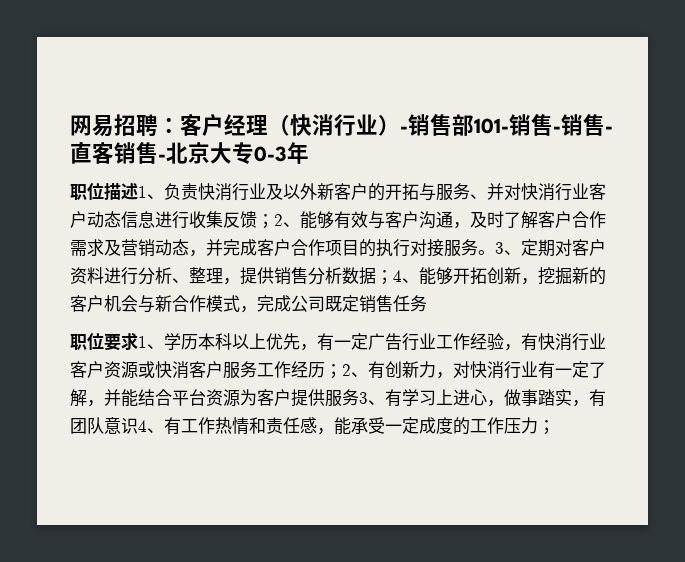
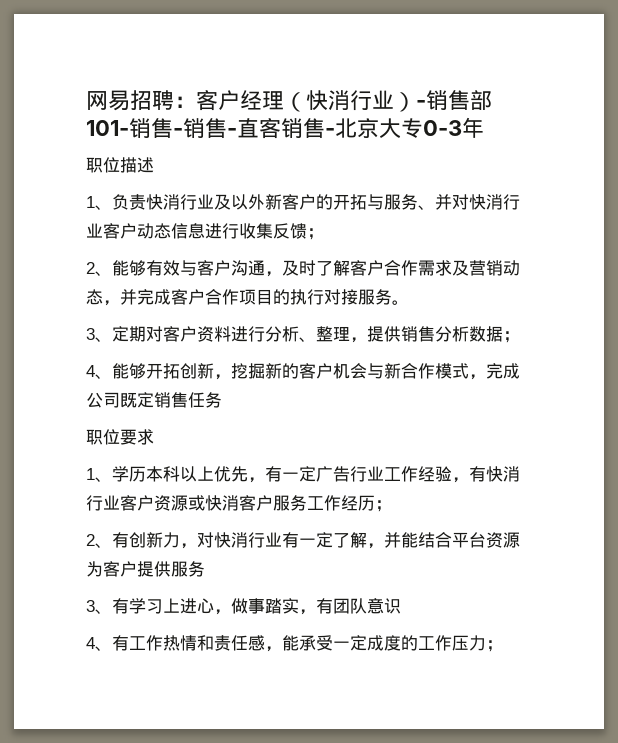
- 职位描述1、负责快消行业及以外新客户的开拓与服务、并对快消行业客户动态信息进行收集反馈；2、能够有效与客户沟通，及时了解客户合作需求及营销动态，并完成客户合作项目的执行对接服务。3、定期对客户资料进行分析、整理，提供销售分析数据；4、能够开拓创新，挖掘新的客户机会与新合作模式，完成公司既定销售任务
+ 职位描述
+ 1、负责快消行业及以外新客户的开拓与服务、并对快消行业客户动态信息进行收集反馈；
+ 2、能够有效与客户沟通，及时了解客户合作需求及营销动态，并完成客户合作项目的执行对接服务。
+ 3、定期对客户资料进行分析、整理，提供销售分析数据；
+ 4、能够开拓创新，挖掘新的客户机会与新合作模式，完成公司既定销售任务
- 职位要求1、学历本科以上优先，有一定广告行业工作经验，有快消行业客户资源或快消客户服务工作经历；2、有创新力，对快消行业有一定了解，并能结合平台资源为客户提供服务3、有学习上进心，做事踏实，有团队意识4、有工作热情和责任感，能承受一定成度的工作压力；
+ 职位要求
+ 1、学历本科以上优先，有一定广告行业工作经验，有快消行业客户资源或快消客户服务工作经历；
+ 2、有创新力，对快消行业有一定了解，并能结合平台资源为客户提供服务
+ 3、有学习上进心，做事踏实，有团队意识
+ 4、有工作热情和责任感，能承受一定成度的工作压力；

